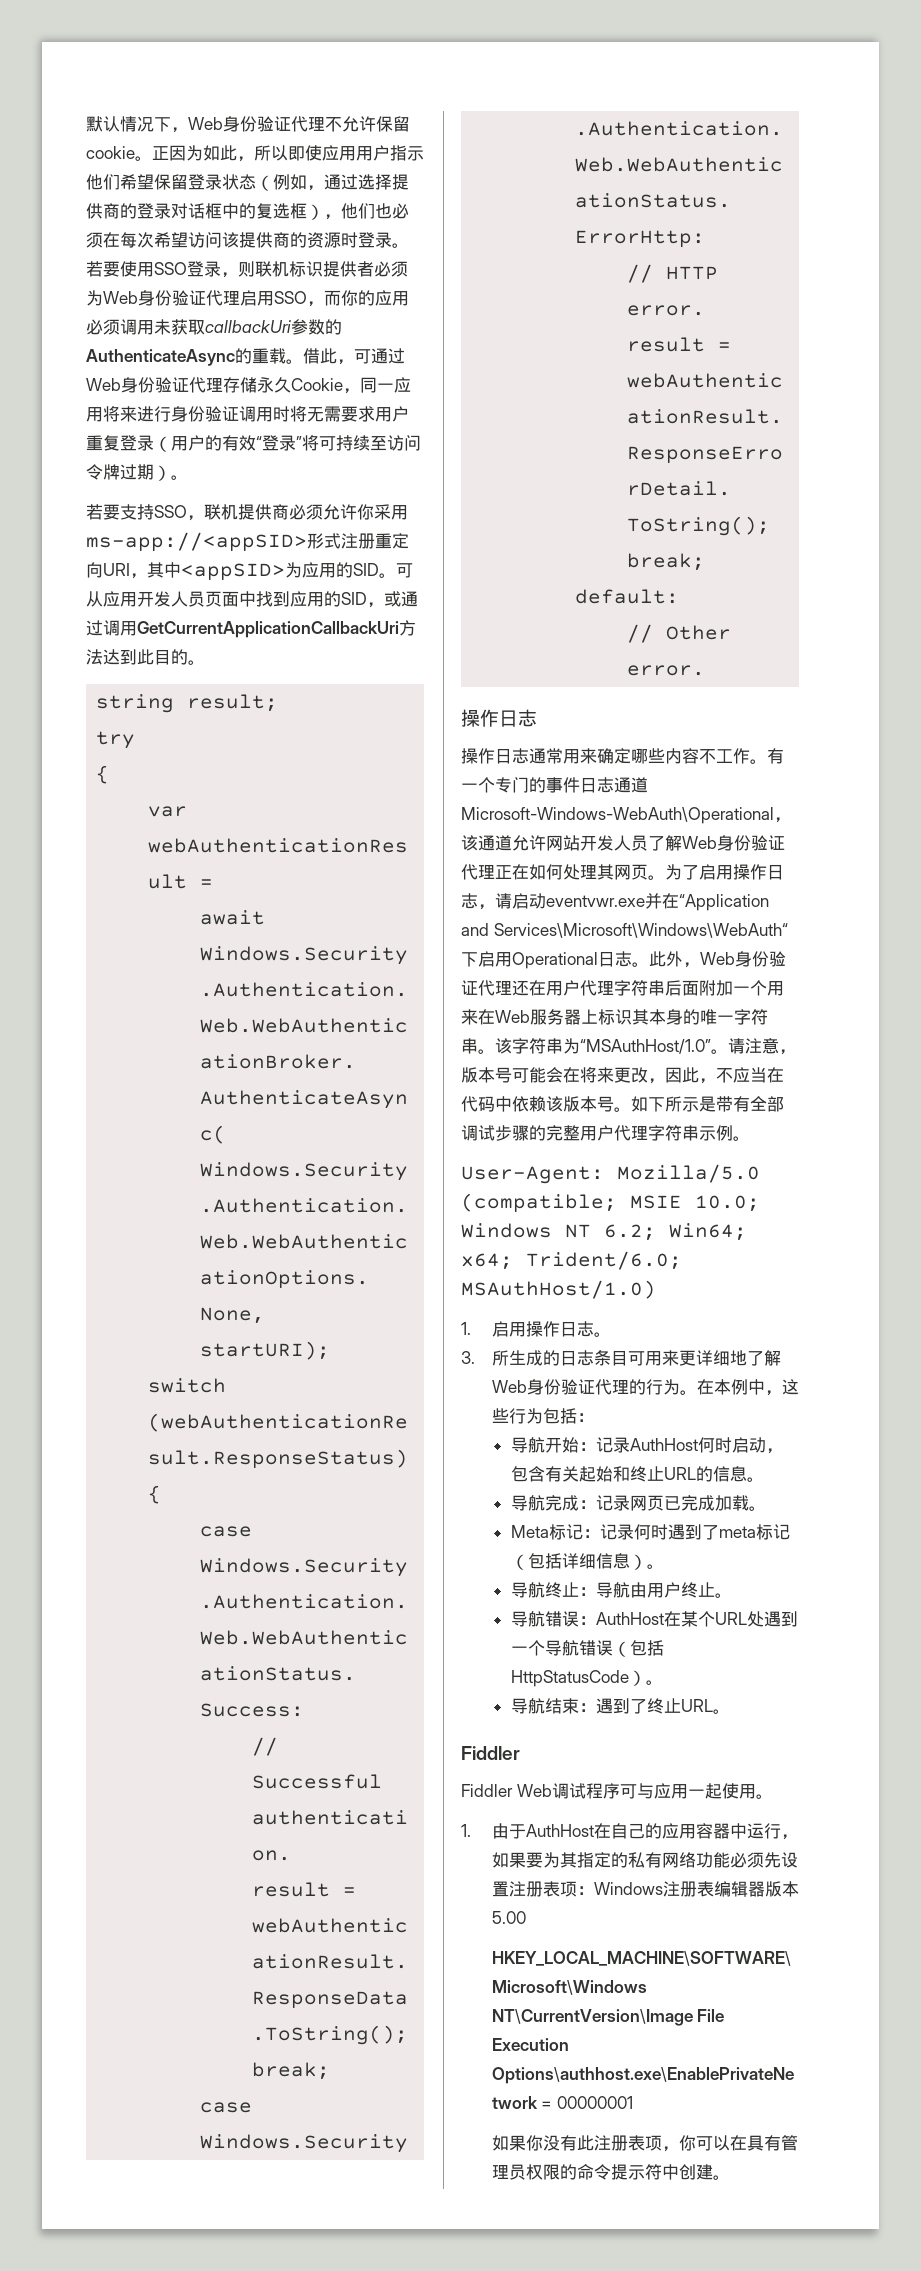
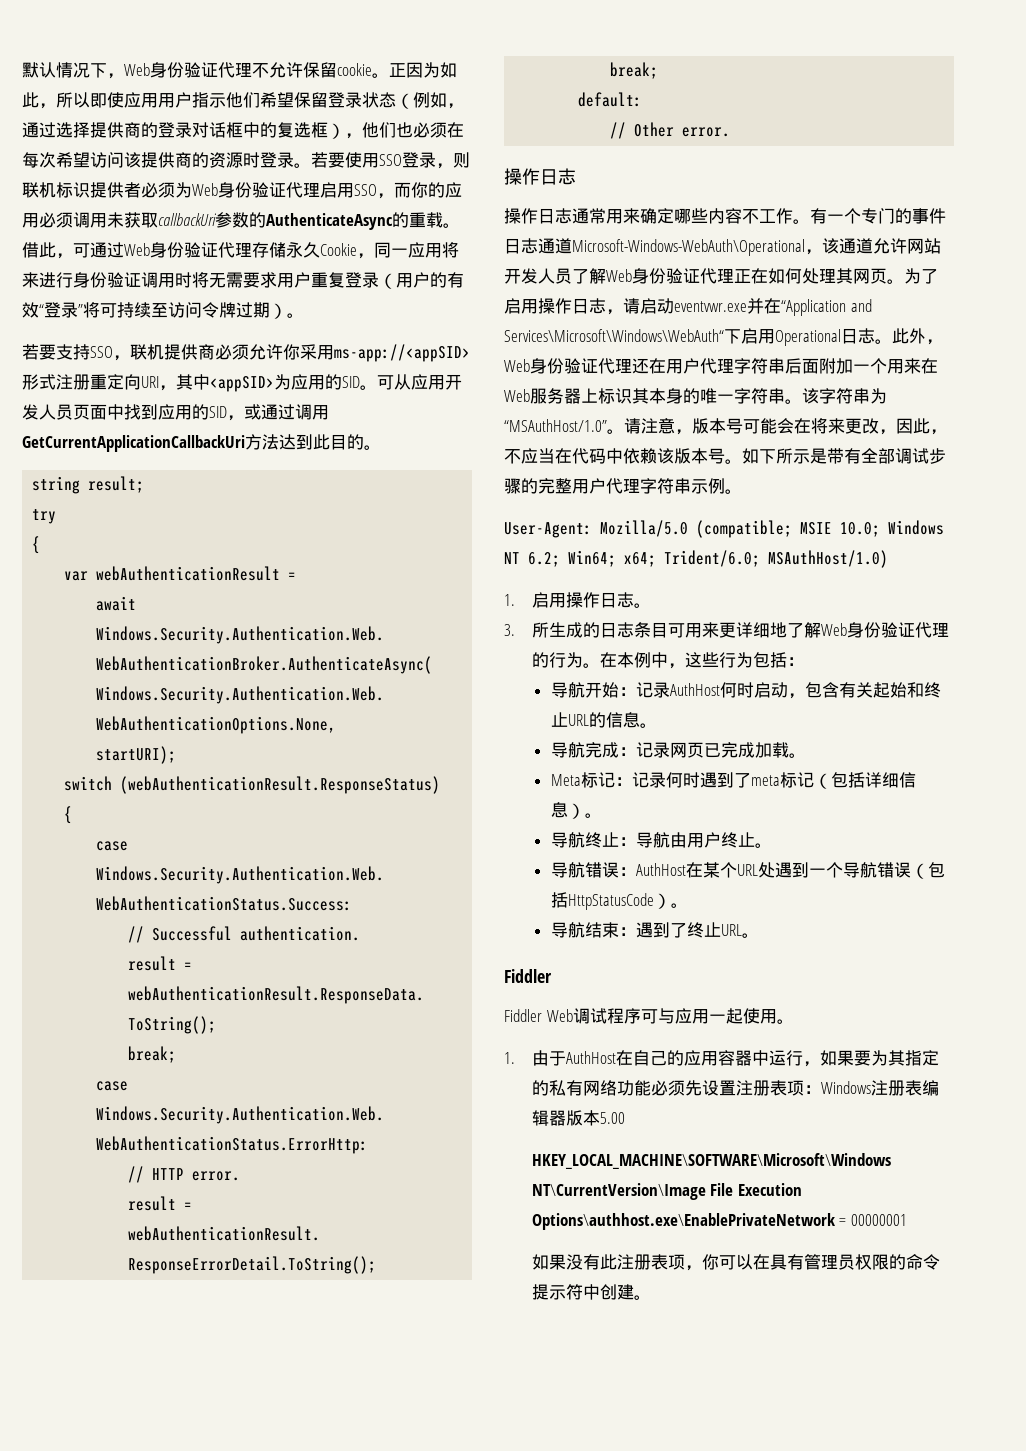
- 如果你没有此注册表项，你可以在具有管理员权限的命令提示符中创建。
+ 如果没有此注册表项，你可以在具有管理员权限的命令提示符中创建。

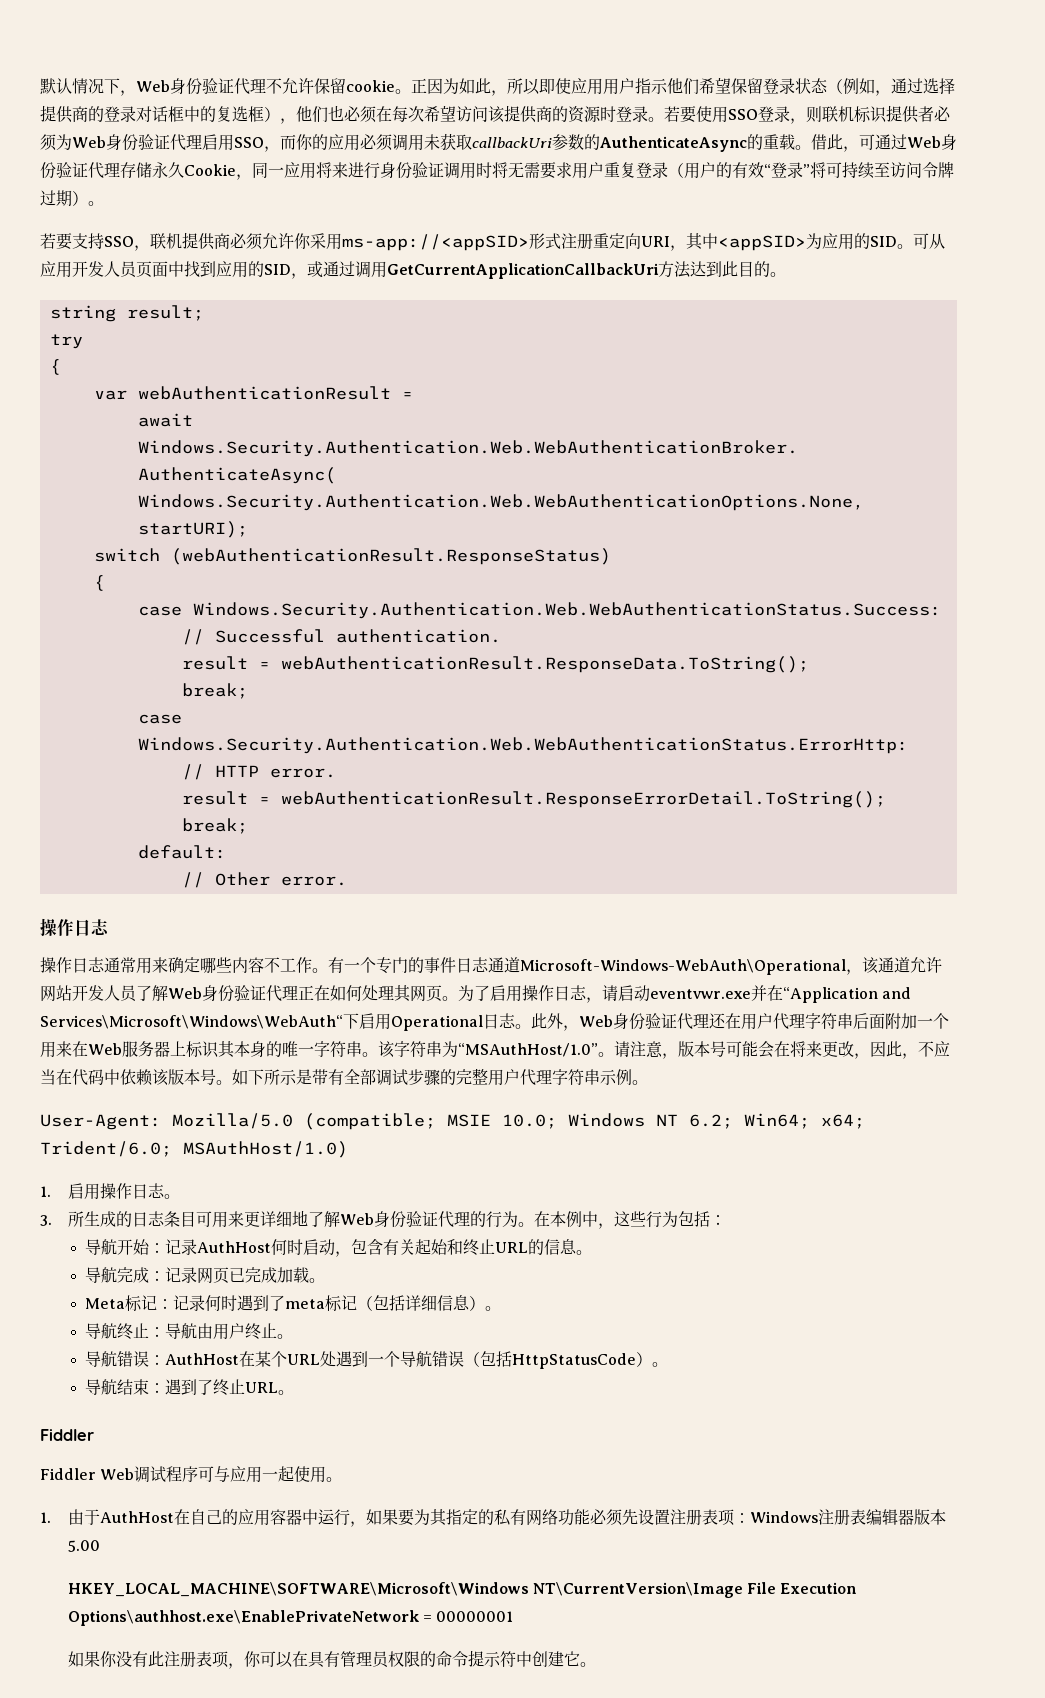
- 如果没有此注册表项，你可以在具有管理员权限的命令提示符中创建。
+ 如果你没有此注册表项，你可以在具有管理员权限的命令提示符中创建它。

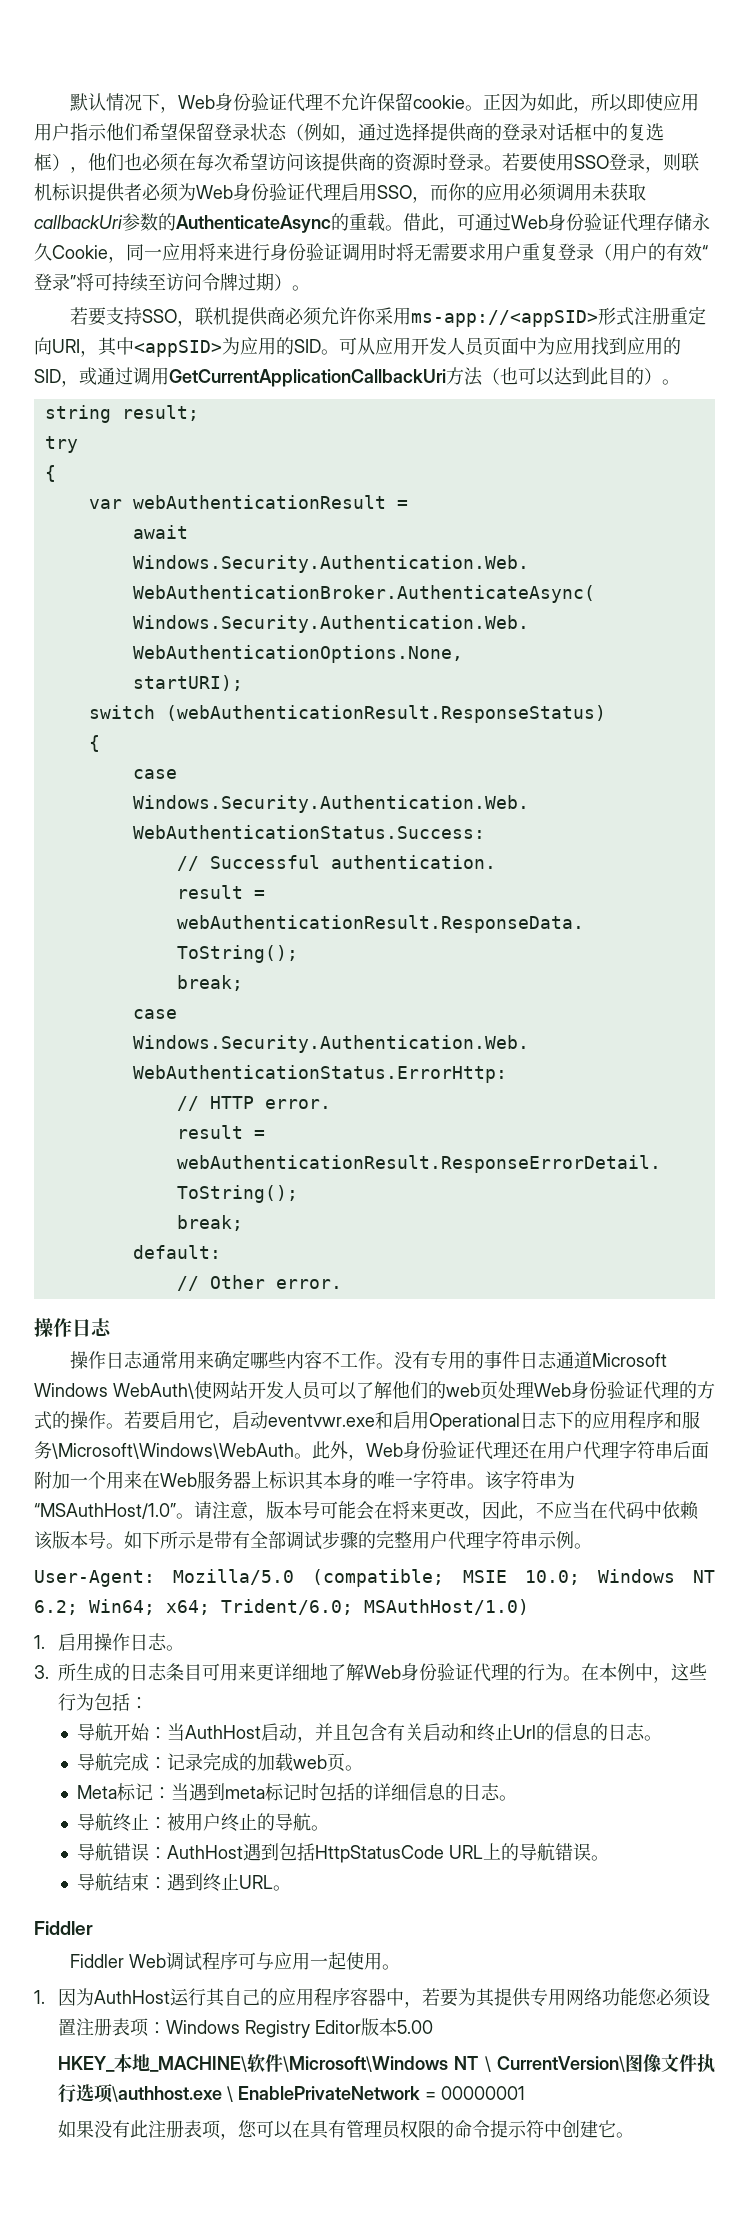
- 可从应用开发人员页面中找到应用的SID，或通过调用GetCurrentApplicationCallbackUri方法达到此目的。
+ 可从应用开发人员页面中为应用找到应用的SID，或通过调用GetCurrentApplicationCallbackUri方法（也可以达到此目的）。
- 有一个专门的事件日志通道Microsoft-Windows-WebAuth\Operational，该通道允许网站开发人员了解Web身份验证代理正在如何处理其网页。为了启用操作日志，请启动eventvwr.exe并在“Application and Services\Microsoft\Windows\WebAuth“下启用Operational日志。
+ 没有专用的事件日志通道Microsoft Windows WebAuth\使网站开发人员可以了解他们的web页处理Web身份验证代理的方式的操作。若要启用它，启动eventvwr.exe和启用Operational日志下的应用程序和服务\Microsoft\Windows\WebAuth。
- 导航开始：记录AuthHost何时启动，包含有关起始和终止URL的信息。
+ 导航开始：当AuthHost启动，并且包含有关启动和终止Url的信息的日志。
- 导航完成：记录网页已完成加载。
+ 导航完成：记录完成的加载web页。
- Meta标记：记录何时遇到了meta标记（包括详细信息）。
+ Meta标记：当遇到meta标记时包括的详细信息的日志。
- 导航终止：导航由用户终止。
+ 导航终止：被用户终止的导航。
- 导航错误：AuthHost在某个URL处遇到一个导航错误（包括HttpStatusCode）。
+ 导航错误：AuthHost遇到包括HttpStatusCode URL上的导航错误。
- 导航结束：遇到了终止URL。
+ 导航结束：遇到终止URL。
- 1.由于AuthHost在自己的应用容器中运行，如果要为其指定的私有网络功能必须先设置注册表项：Windows注册表编辑器版本5.00
+ 1.因为AuthHost运行其自己的应用程序容器中，若要为其提供专用网络功能您必须设置注册表项：Windows Registry Editor版本5.00
- HKEY_LOCAL_MACHINE\SOFTWARE\Microsoft\Windows NT\CurrentVersion\Image File Execution Options\authhost.exe\EnablePrivateNetwork = 00000001
+ HKEY_本地_MACHINE\软件\Microsoft\Windows NT \ CurrentVersion\图像文件执行选项\authhost.exe \ EnablePrivateNetwork = 00000001
- 如果你没有此注册表项，你可以在具有管理员权限的命令提示符中创建它。
+ 如果没有此注册表项，您可以在具有管理员权限的命令提示符中创建它。

